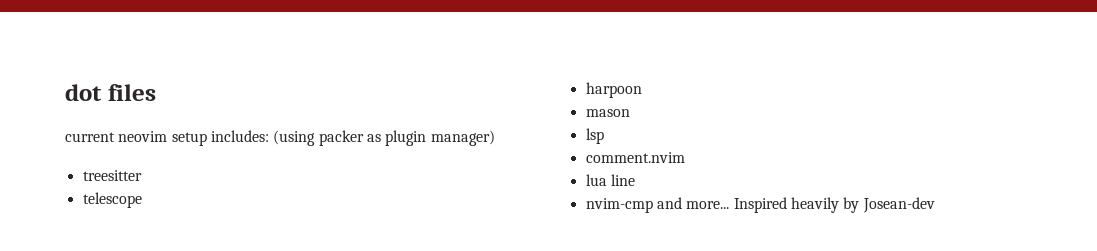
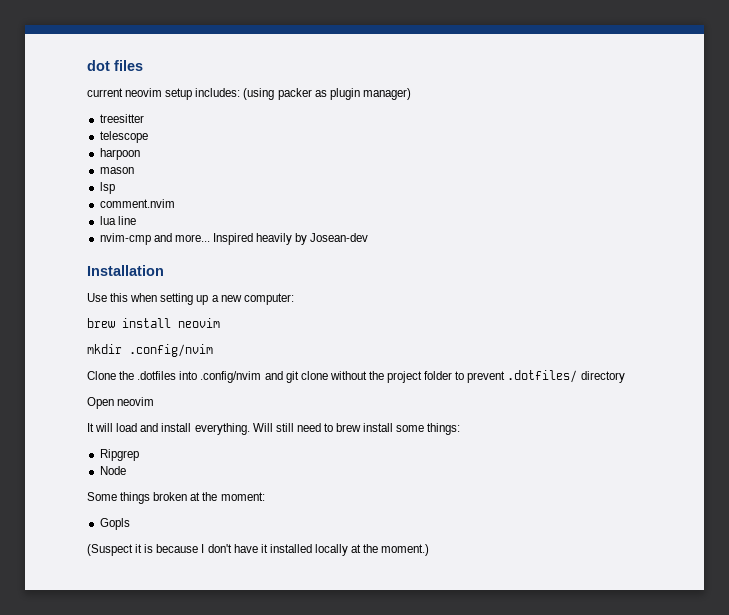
+ Installation
+ Use this when setting up a new computer:
+ brew install neovim
+ mkdir .config/nvim
+ Clone the .dotfiles into .config/nvim and git clone without the project folder to prevent .dotfiles/ directory
+ Open neovim
+ It will load and install everything. Will still need to brew install some things:
+ Ripgrep
+ Node
+ Some things broken at the moment:
+ Gopls
+ (Suspect it is because I don't have it installed locally at the moment.)

